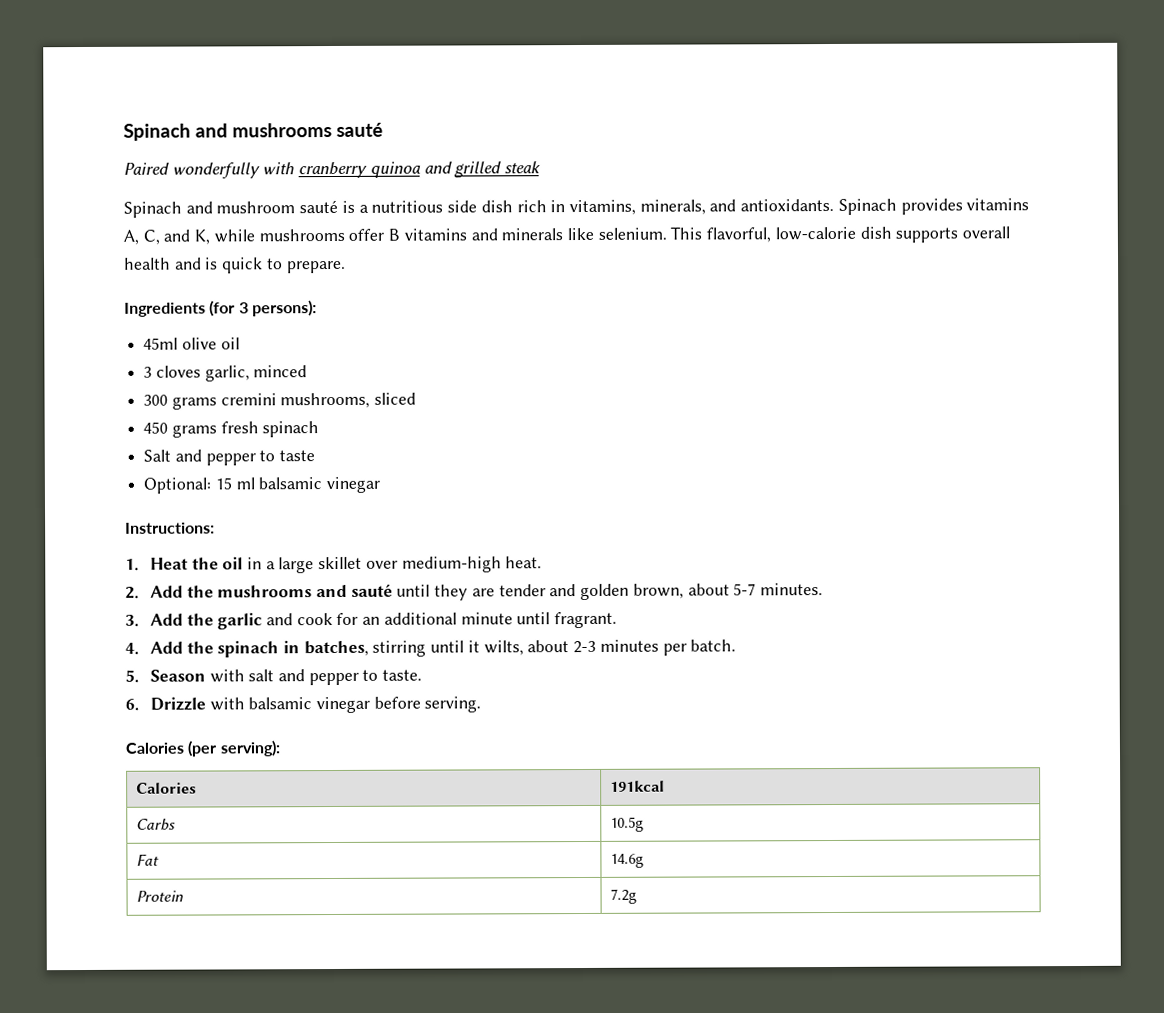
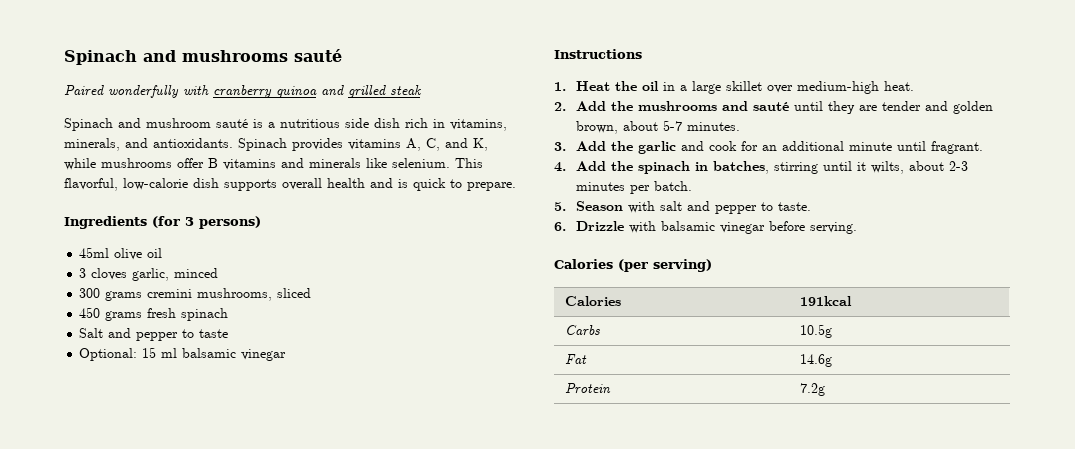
- Ingredients (for 3 persons):
+ Ingredients (for 3 persons)
- Instructions:
+ Instructions
- Calories (per serving):
+ Calories (per serving)

